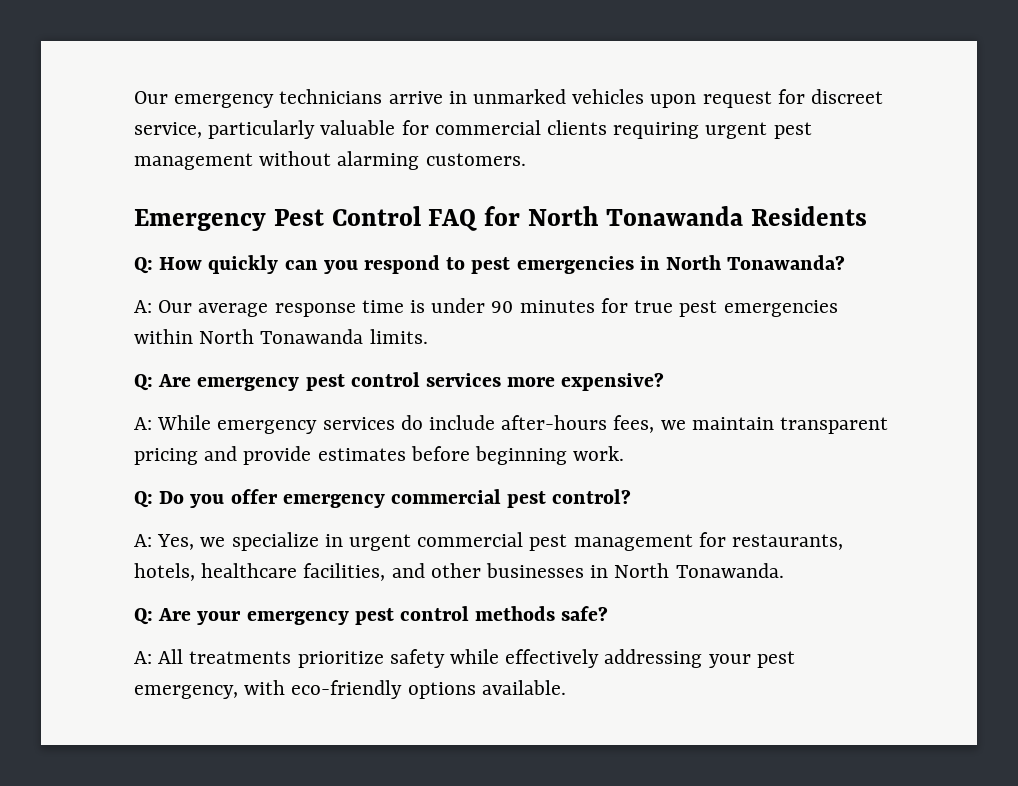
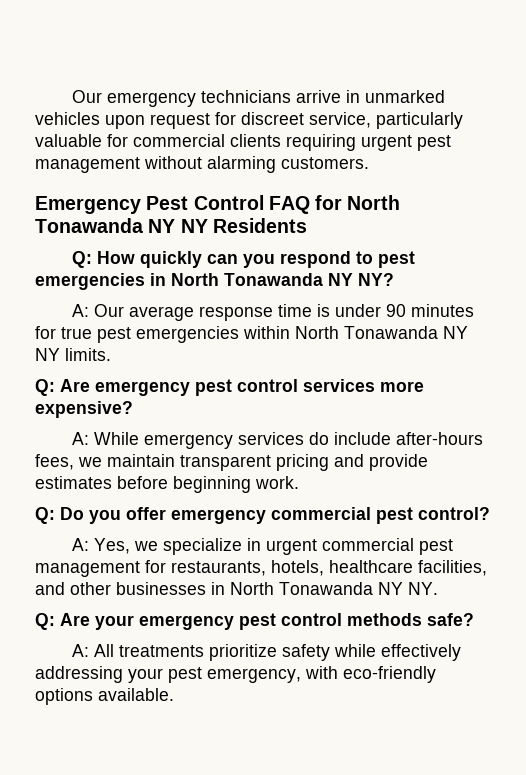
- Emergency Pest Control FAQ for North Tonawanda Residents
+ Emergency Pest Control FAQ for North Tonawanda NY NY Residents
- Q: How quickly can you respond to pest emergencies in North Tonawanda?
+ Q: How quickly can you respond to pest emergencies in North Tonawanda NY NY?
- A: Our average response time is under 90 minutes for true pest emergencies within North Tonawanda limits.
+ A: Our average response time is under 90 minutes for true pest emergencies within North Tonawanda NY NY limits.
- A: Yes, we specialize in urgent commercial pest management for restaurants, hotels, healthcare facilities, and other businesses in North Tonawanda.
+ A: Yes, we specialize in urgent commercial pest management for restaurants, hotels, healthcare facilities, and other businesses in North Tonawanda NY NY.

